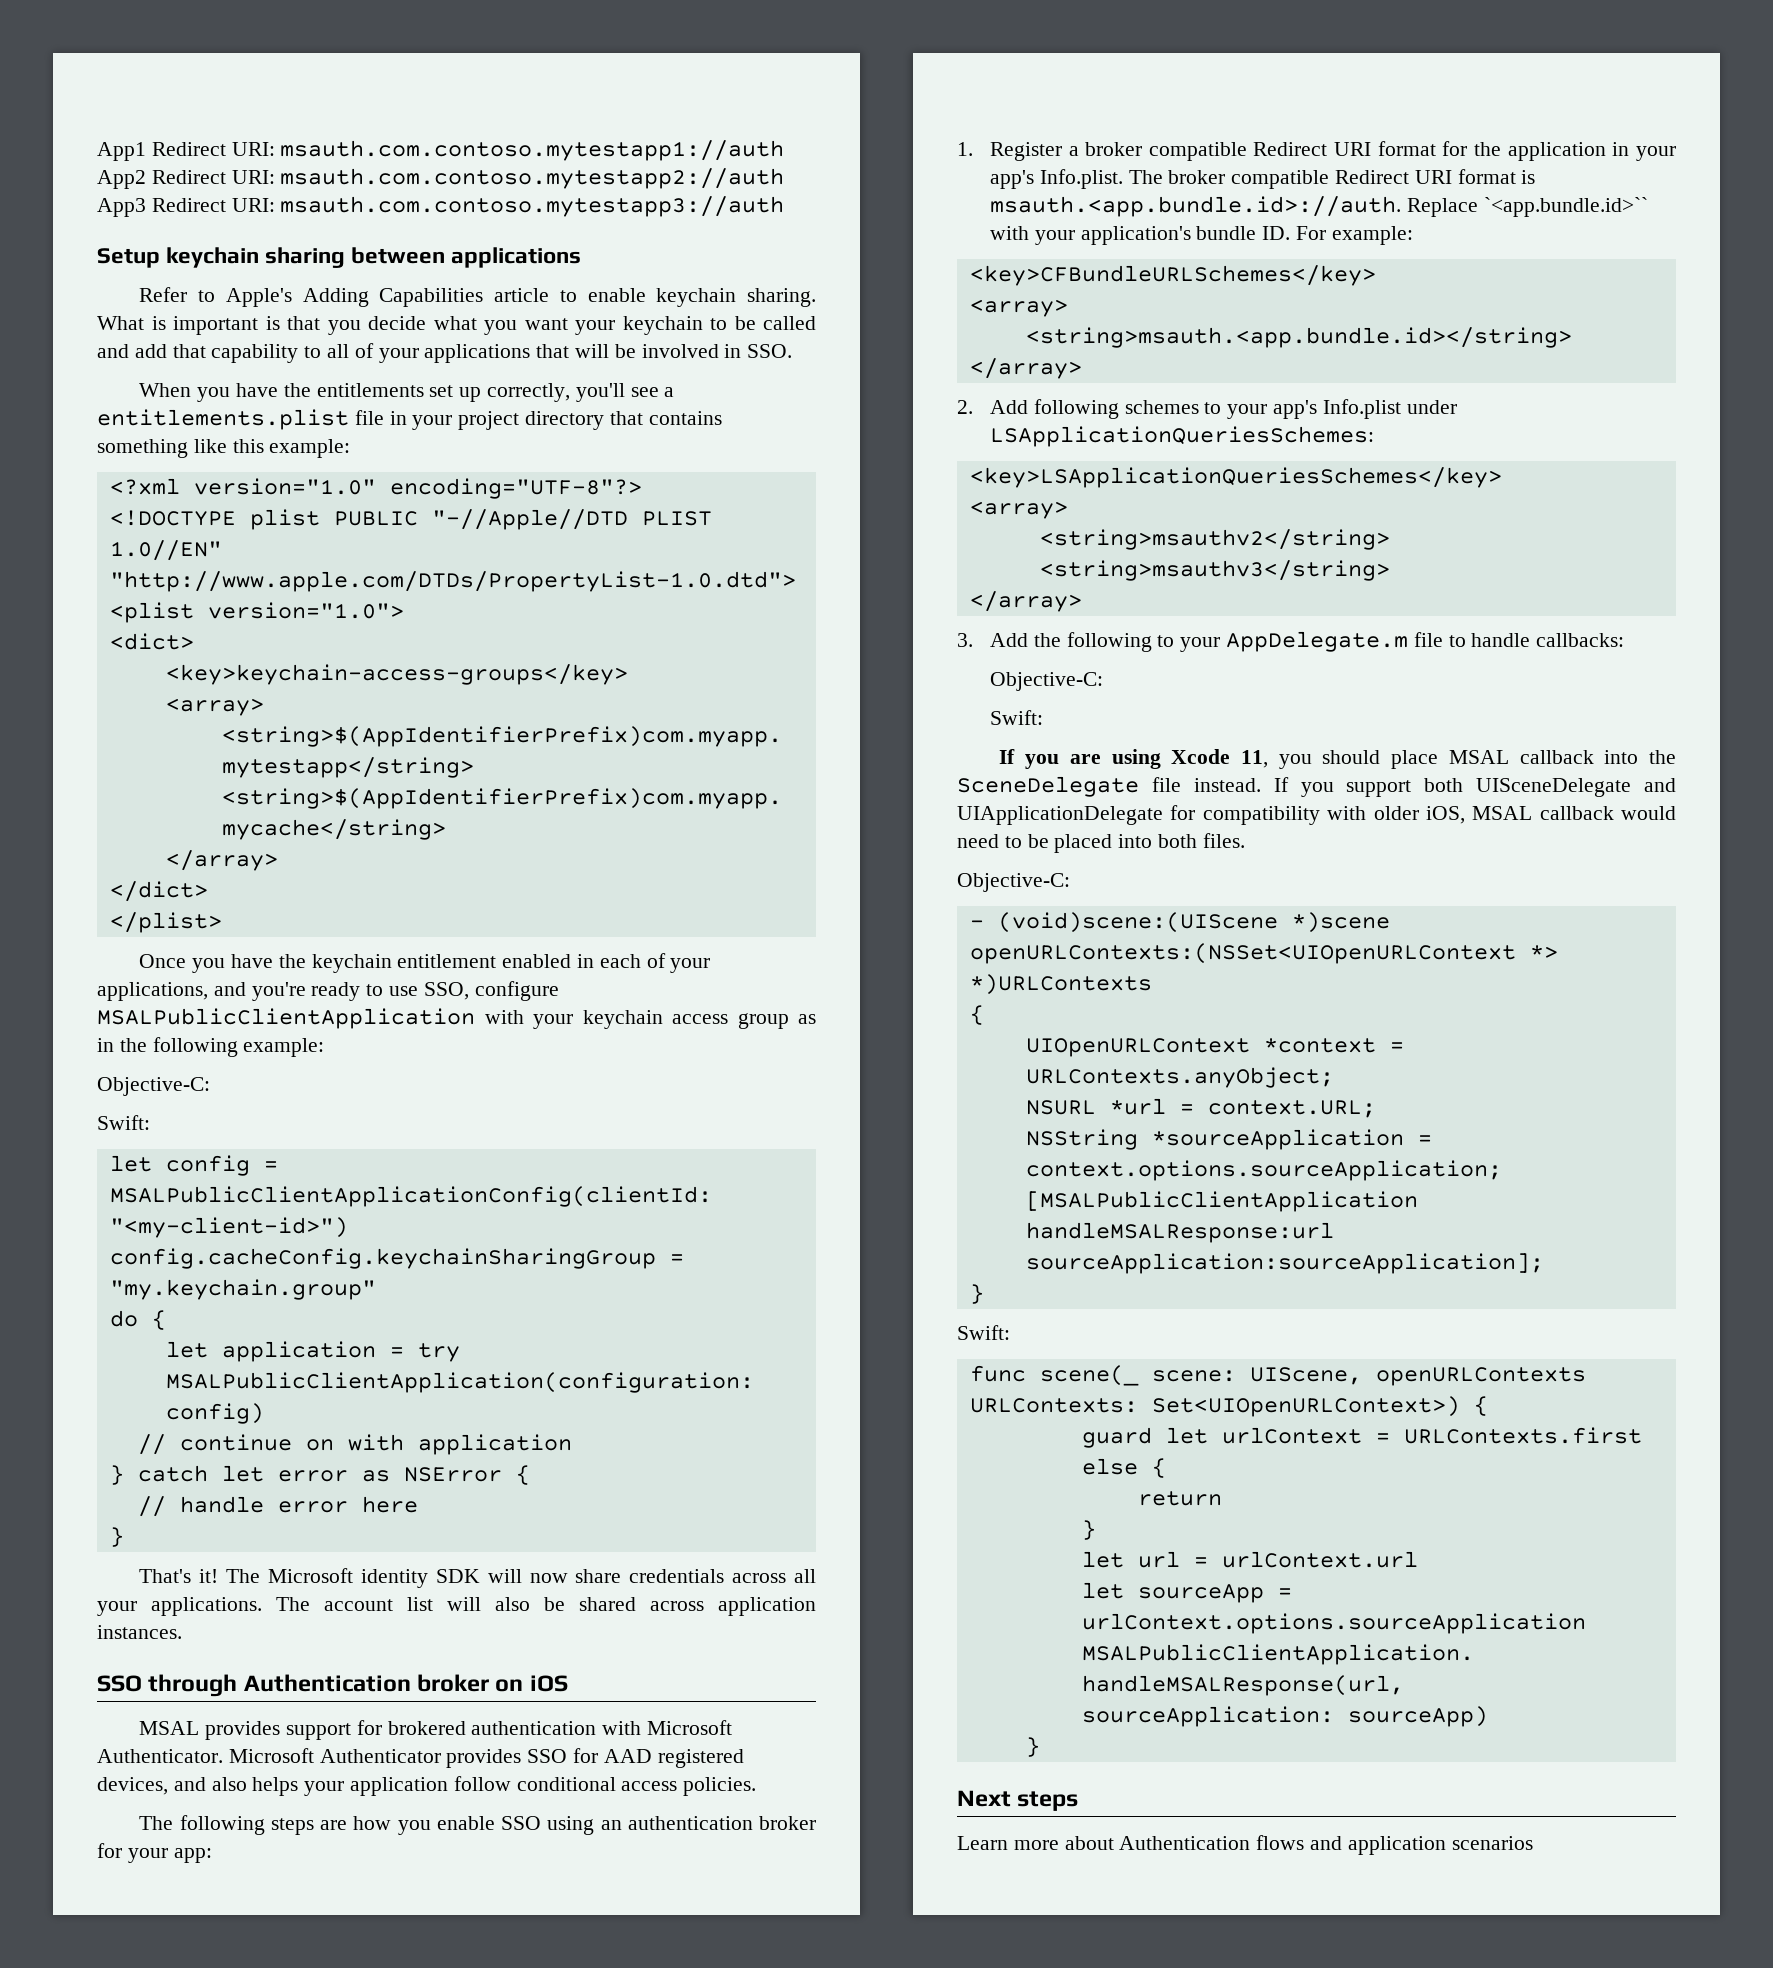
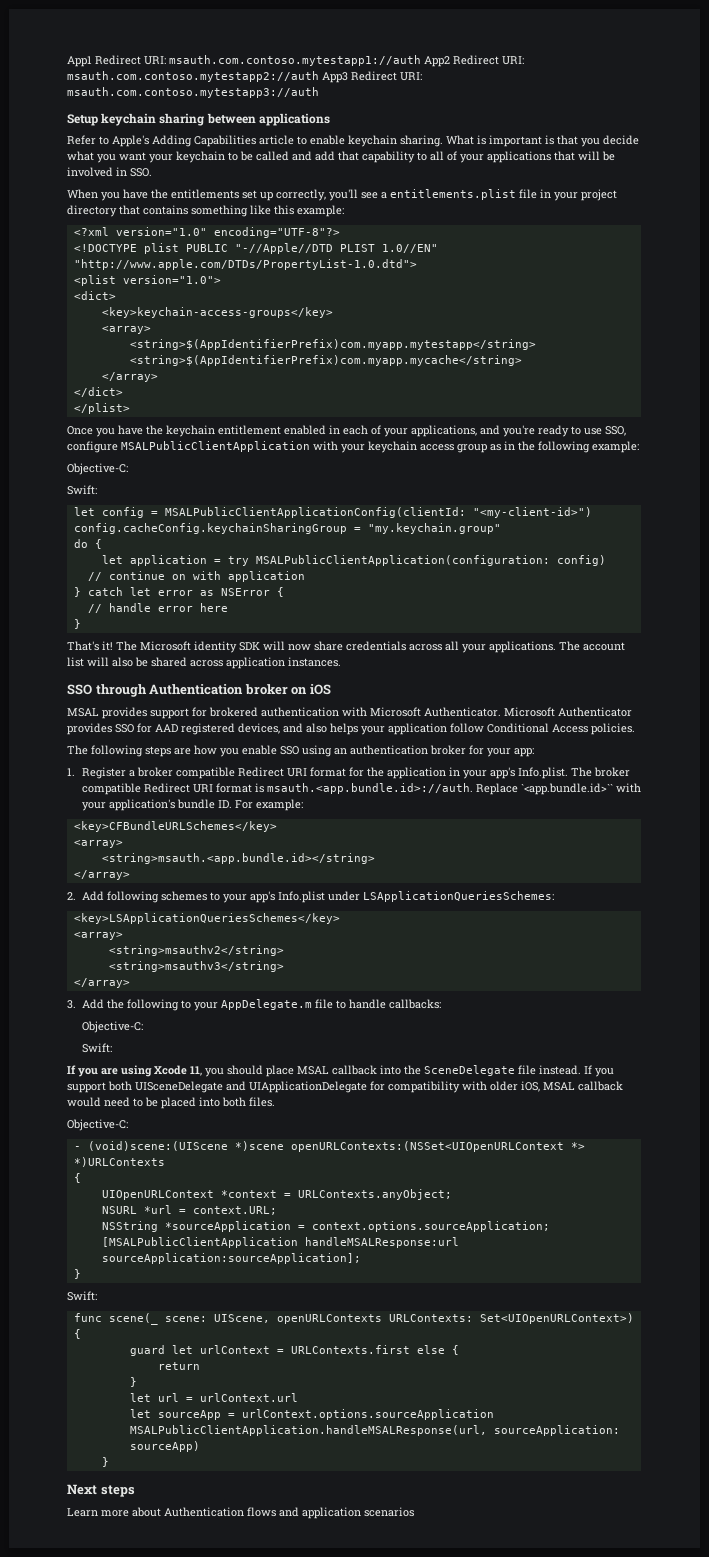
- Microsoft Authenticator provides SSO for AAD registered devices, and also helps your application follow conditional access policies.
+ Microsoft Authenticator provides SSO for AAD registered devices, and also helps your application follow Conditional Access policies.

